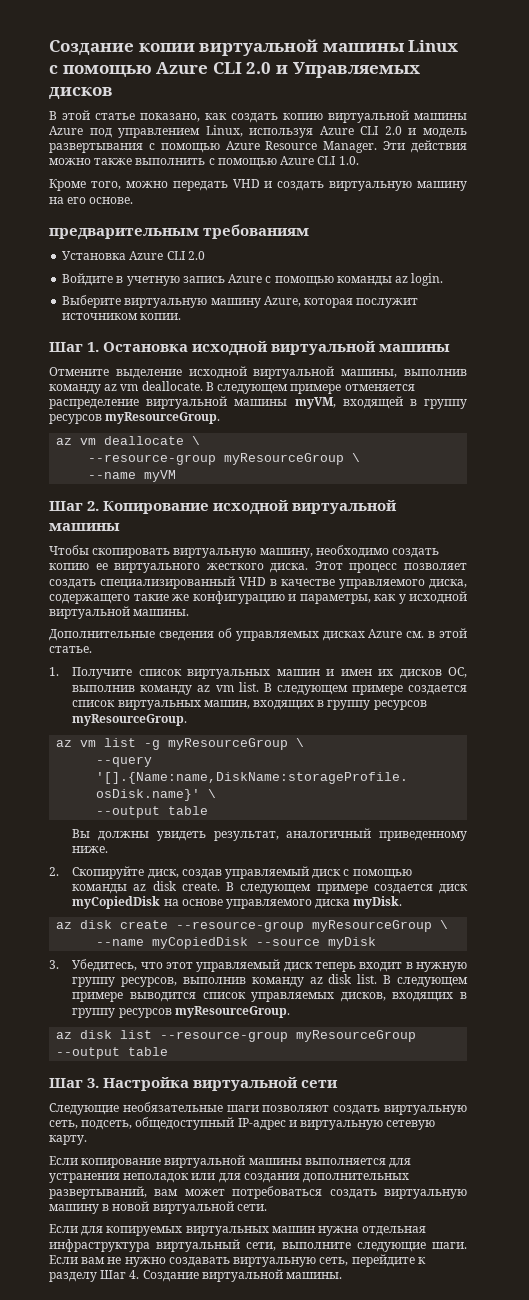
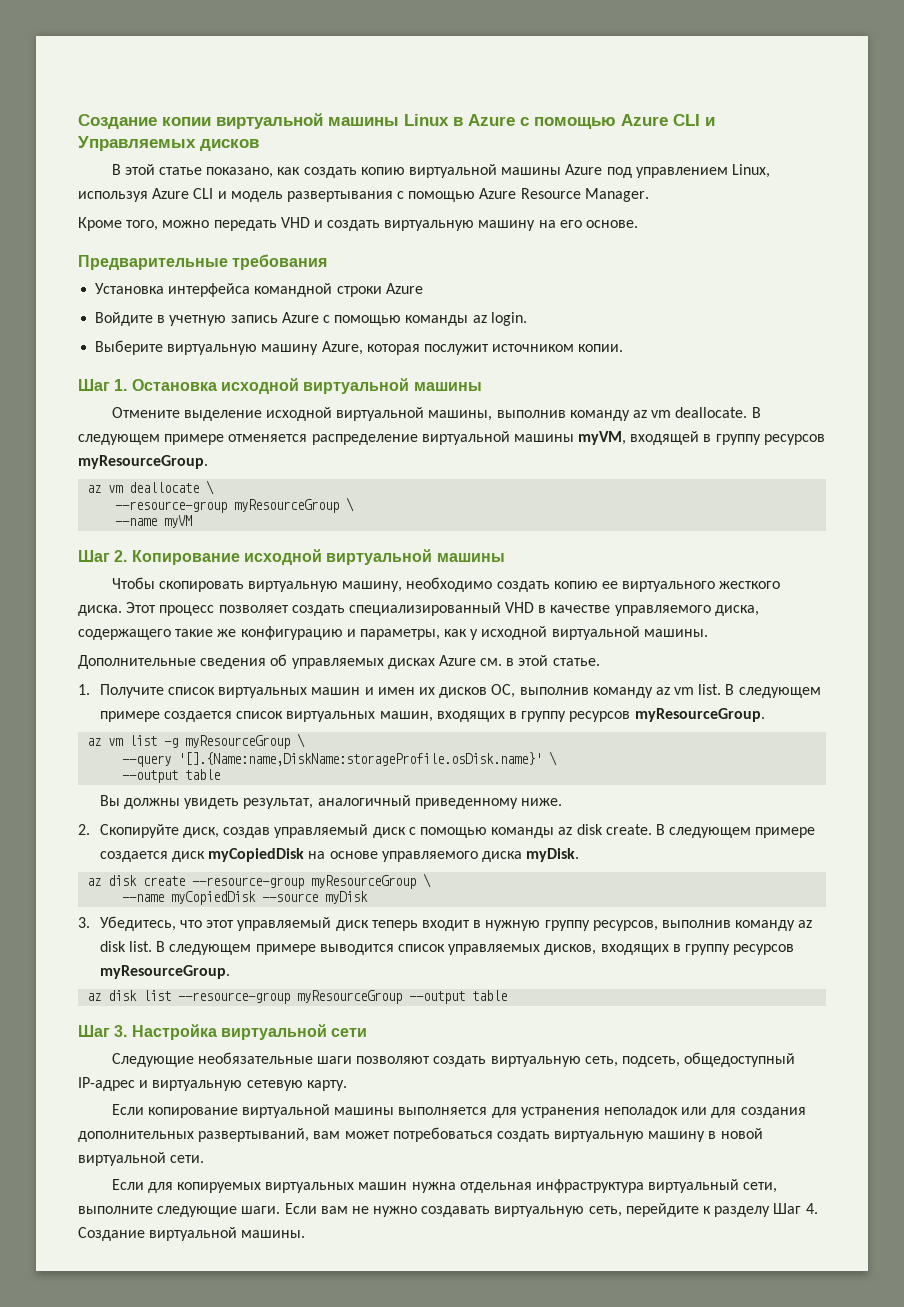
- Создание копии виртуальной машины Linux с помощью Azure CLI 2.0 и Управляемых дисков
+ Создание копии виртуальной машины Linux в Azure с помощью Azure CLI и Управляемых дисков
- В этой статье показано, как создать копию виртуальной машины Azure под управлением Linux, используя Azure CLI 2.0 и модель развертывания с помощью Azure Resource Manager. Эти действия можно также выполнить с помощью Azure CLI 1.0.
+ В этой статье показано, как создать копию виртуальной машины Azure под управлением Linux, используя Azure CLI и модель развертывания с помощью Azure Resource Manager.
- предварительным требованиям
+ Предварительные требования
- Установка Azure CLI 2.0
+ Установка интерфейса командной строки Azure

